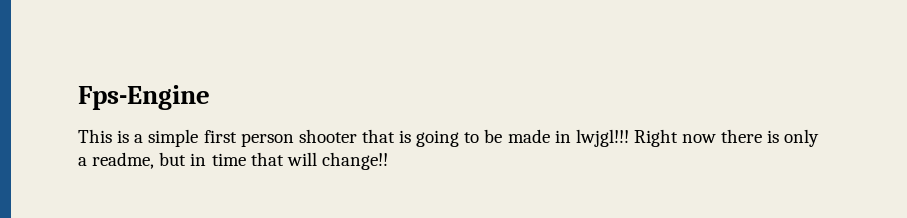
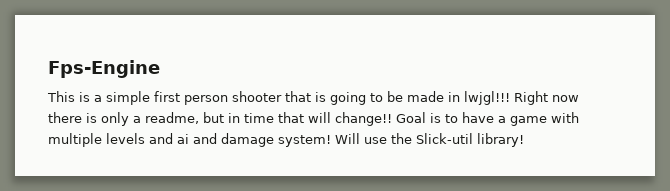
+ Goal is to have a game with multiple levels and ai and damage system! Will use the Slick-util library!

